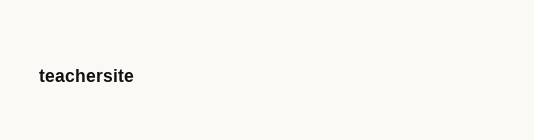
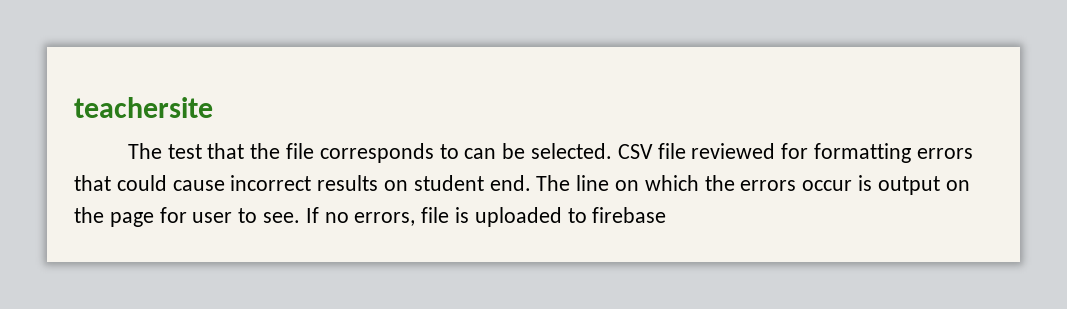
+ The test that the file corresponds to can be selected. CSV file reviewed for formatting errors that could cause incorrect results on student end. The line on which the errors occur is output on the page for user to see. If no errors, file is uploaded to firebase

